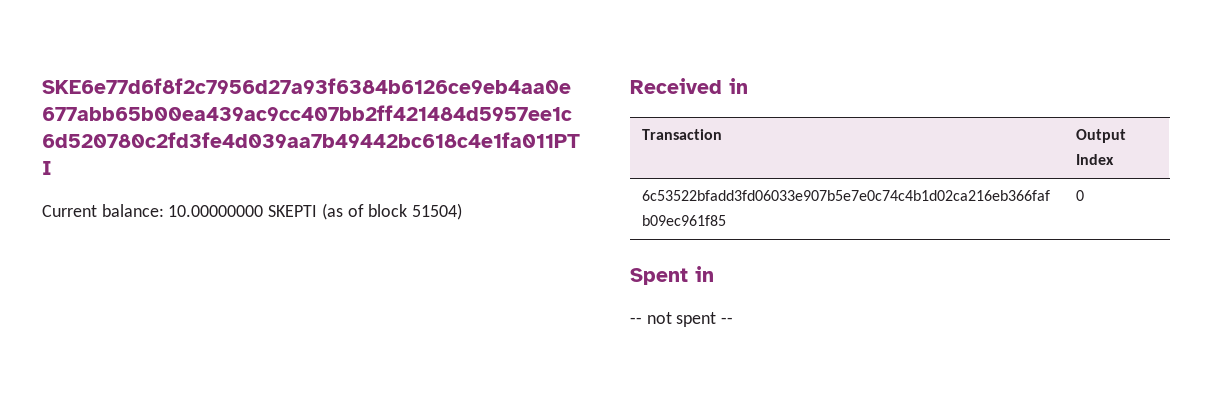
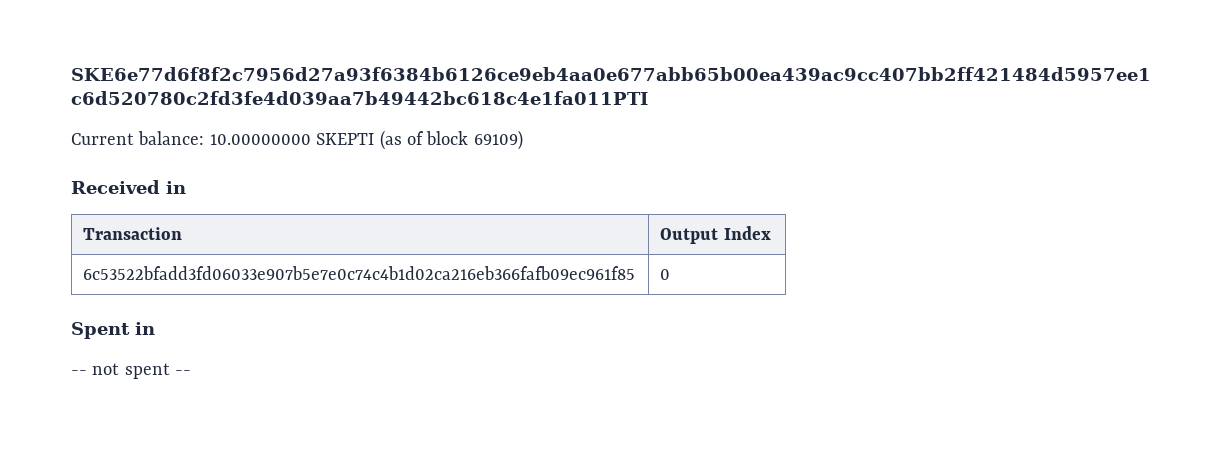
- Current balance: 10.00000000 SKEPTI (as of block 51504)
+ Current balance: 10.00000000 SKEPTI (as of block 69109)

